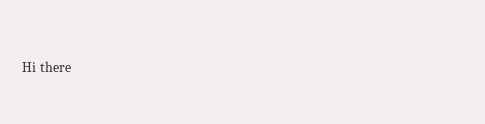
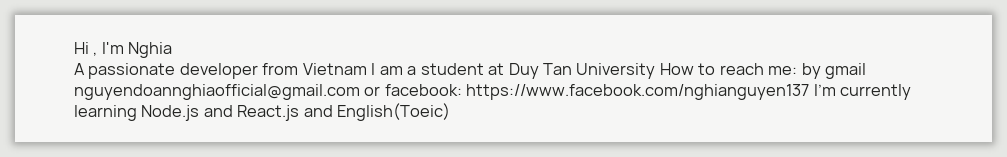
- Hi there
+ Hi , I'm Nghia
+ A passionate developer from Vietnam I am a student at Duy Tan University How to reach me: by gmail nguyendoannghiaofficial@gmail.com or facebook: https://www.facebook.com/nghianguyen137 I’m currently learning Node.js and React.js and English(Toeic)

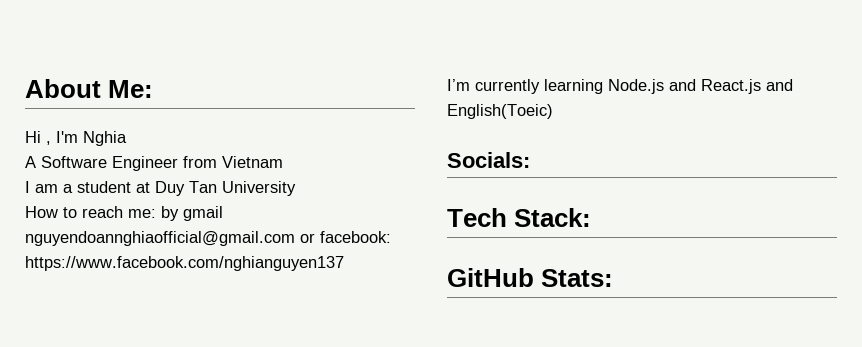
+ About Me:
- A passionate developer from Vietnam I am a student at Duy Tan University How to reach me: by gmail nguyendoannghiaofficial@gmail.com or facebook: https://www.facebook.com/nghianguyen137 I’m currently learning Node.js and React.js and English(Toeic)
+ A Software Engineer from Vietnam
+ I am a student at Duy Tan University
+ How to reach me: by gmail nguyendoannghiaofficial@gmail.com or facebook: https://www.facebook.com/nghianguyen137
+ I’m currently learning Node.js and React.js and English(Toeic)
+ Socials:
+ Tech Stack:
+ GitHub Stats:

